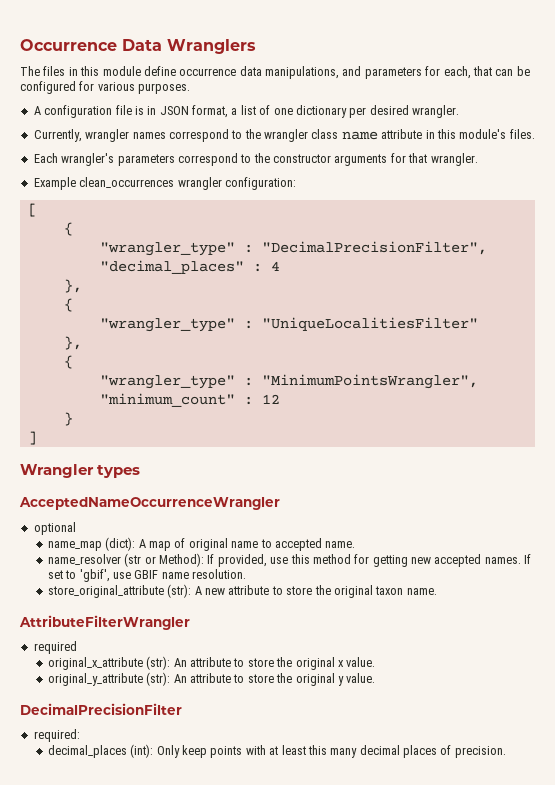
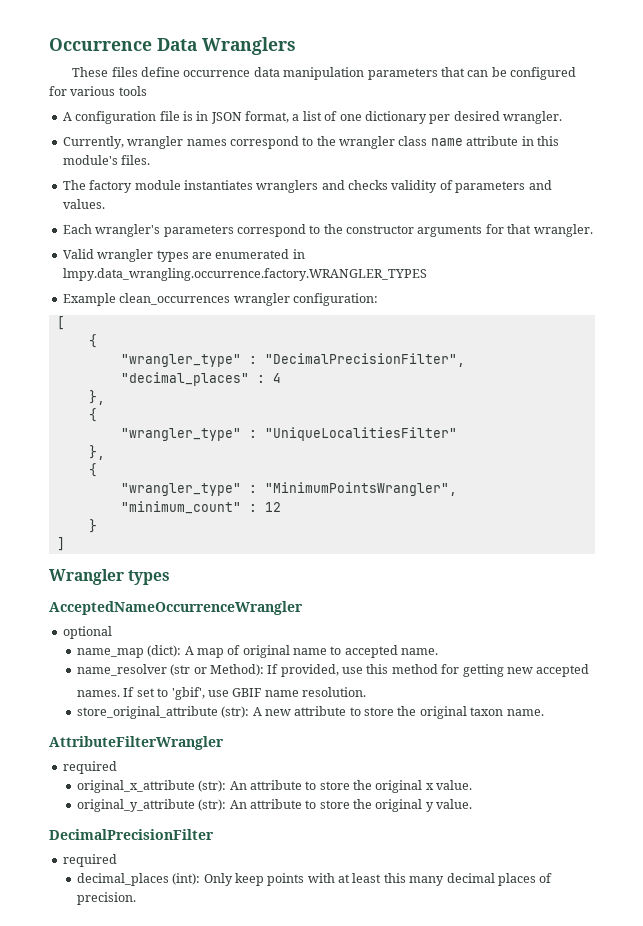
- The files in this module define occurrence data manipulations, and parameters for each, that can be configured for various purposes.
+ These files define occurrence data manipulation parameters that can be configured for various tools
+ The factory module instantiates wranglers and checks validity of parameters and values.
+ Valid wrangler types are enumerated in lmpy.data_wrangling.occurrence.factory.WRANGLER_TYPES
- name_resolver (str or Method): If provided, use this method for getting new accepted names.
+ name_resolver (str or Method): If provided, use this method for getting new accepted
+ names.
  DecimalPrecisionFilter
- required:
+ required

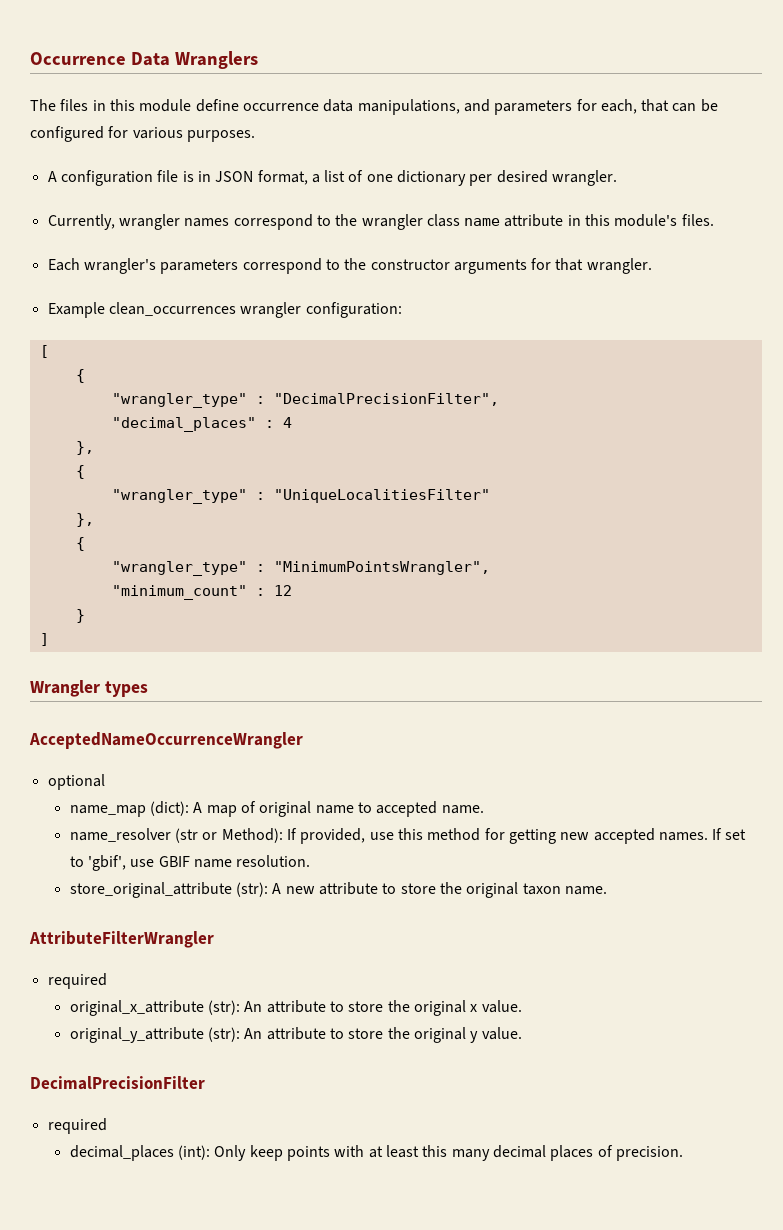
- These files define occurrence data manipulation parameters that can be configured for various tools
+ The files in this module define occurrence data manipulations, and parameters for each, that can be configured for various purposes.
- The factory module instantiates wranglers and checks validity of parameters and values.
- Valid wrangler types are enumerated in lmpy.data_wrangling.occurrence.factory.WRANGLER_TYPES
- name_resolver (str or Method): If provided, use this method for getting new accepted
- names.
+ name_resolver (str or Method): If provided, use this method for getting new accepted names.

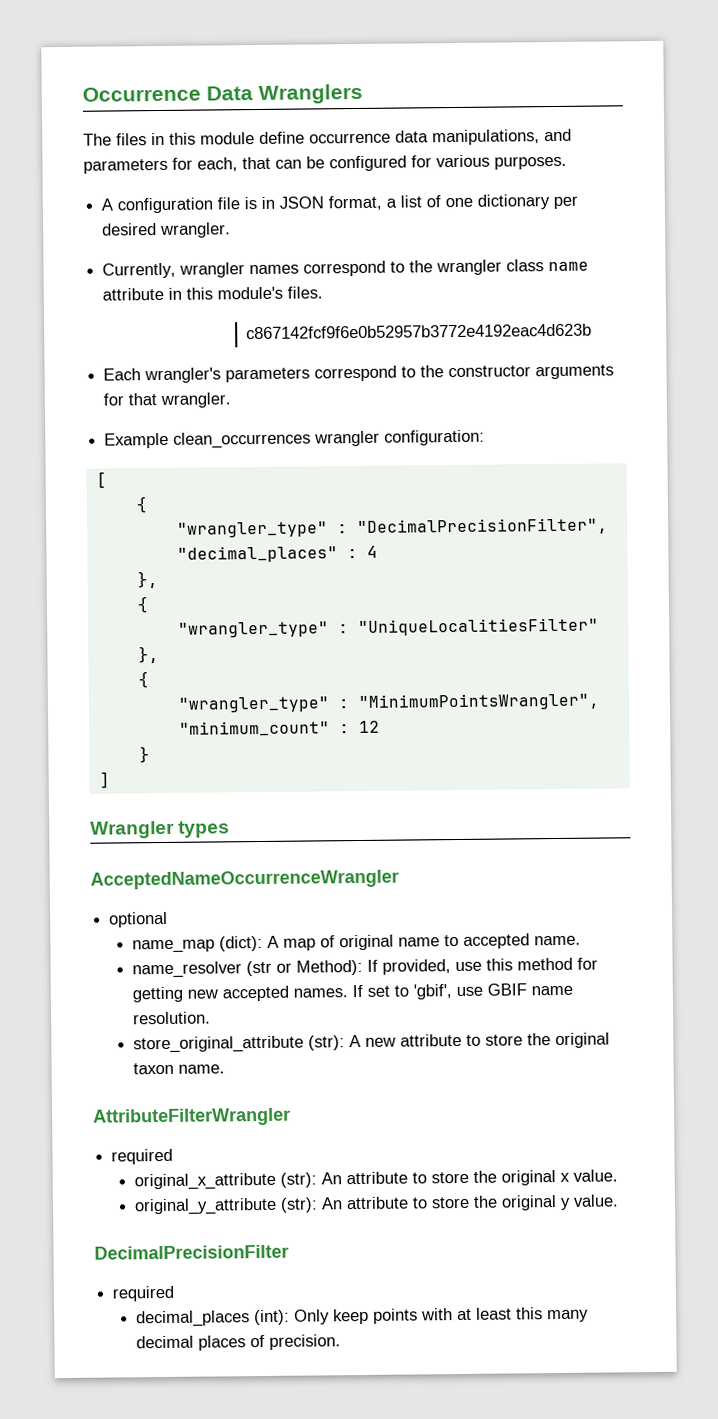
+ c867142fcf9f6e0b52957b3772e4192eac4d623b

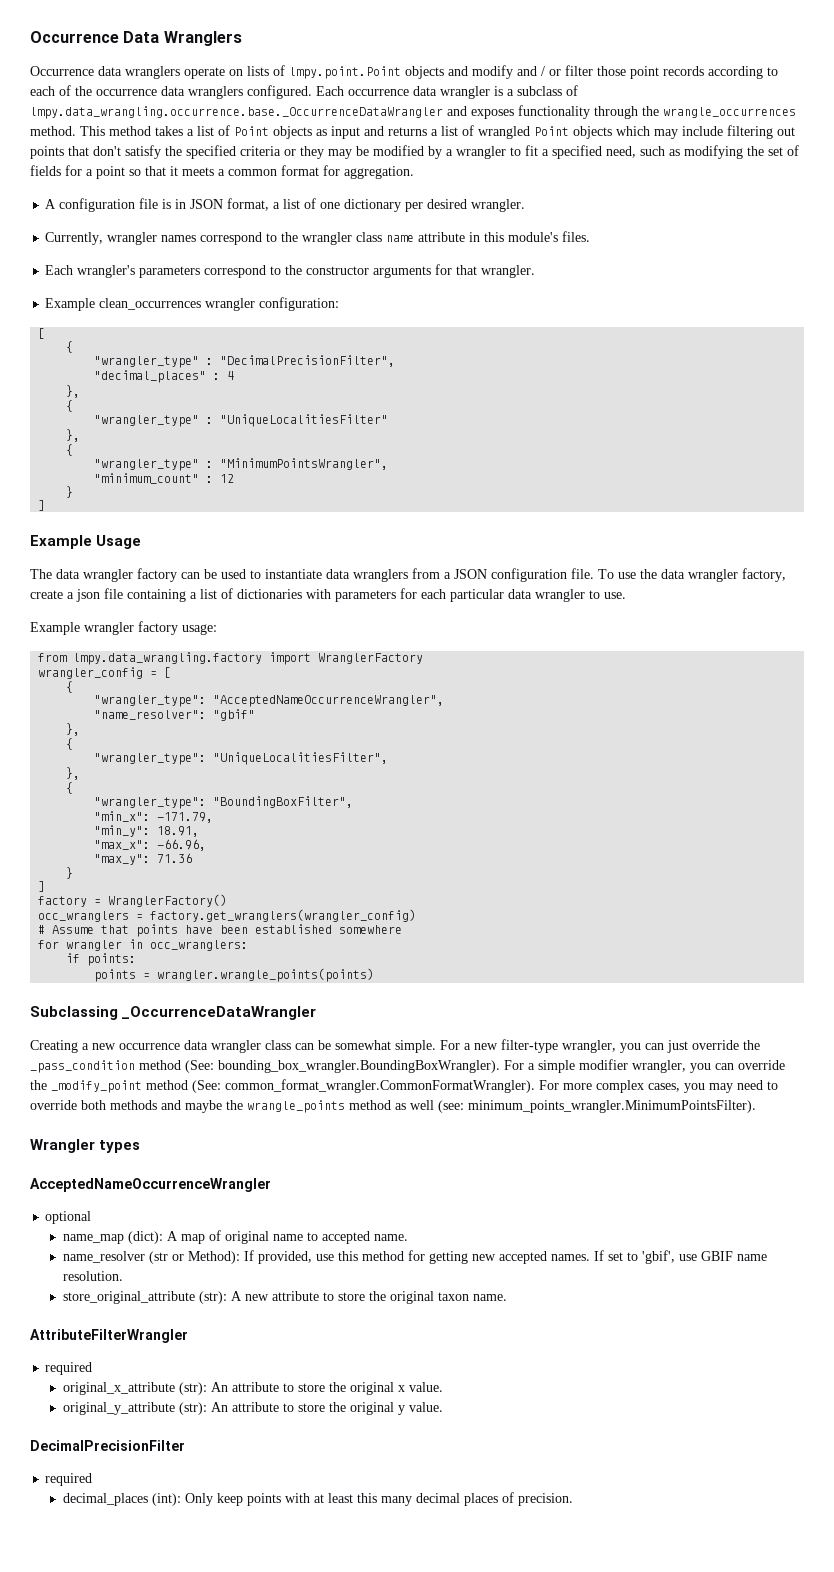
- The files in this module define occurrence data manipulations, and parameters for each, that can be configured for various purposes.
+ Occurrence data wranglers operate on lists of lmpy.point.Point objects and modify and / or filter those point records according to each of the occurrence data wranglers configured. Each occurrence data wrangler is a subclass of lmpy.data_wrangling.occurrence.base._OccurrenceDataWrangler and exposes functionality through the wrangle_occurrences method. This method takes a list of Point objects as input and returns a list of wrangled Point objects which may include filtering out points that don't satisfy the specified criteria or they may be modified by a wrangler to fit a specified need, such as modifying the set of fields for a point so that it meets a common format for aggregation.
- c867142fcf9f6e0b52957b3772e4192eac4d623b
+ Example Usage
+ The data wrangler factory can be used to instantiate data wranglers from a JSON configuration file. To use the data wrangler factory, create a json file containing a list of dictionaries with parameters for each particular data wrangler to use.
+ Example wrangler factory usage:
+ from lmpy.data_wrangling.factory import WranglerFactory
+ wrangler_config = [
+ {
+ "wrangler_type": "AcceptedNameOccurrenceWrangler",
+ "name_resolver": "gbif"
+ },
+ {
+ "wrangler_type": "UniqueLocalitiesFilter",
+ },
+ {
+ "wrangler_type": "BoundingBoxFilter",
+ "min_x": -171.79,
+ "min_y": 18.91,
+ "max_x": -66.96,
+ "max_y": 71.36
+ }
+ ]
+ factory = WranglerFactory()
+ occ_wranglers = factory.get_wranglers(wrangler_config)
+ # Assume that points have been established somewhere
+ for wrangler in occ_wranglers:
+ if points:
+ points = wrangler.wrangle_points(points)
+ Subclassing _OccurrenceDataWrangler
+ Creating a new occurrence data wrangler class can be somewhat simple. For a new filter-type wrangler, you can just override the _pass_condition method (See: bounding_box_wrangler.BoundingBoxWrangler). For a simple modifier wrangler, you can override the _modify_point method (See: common_format_wrangler.CommonFormatWrangler). For more complex cases, you may need to override both methods and maybe the wrangle_points method as well (see: minimum_points_wrangler.MinimumPointsFilter).

